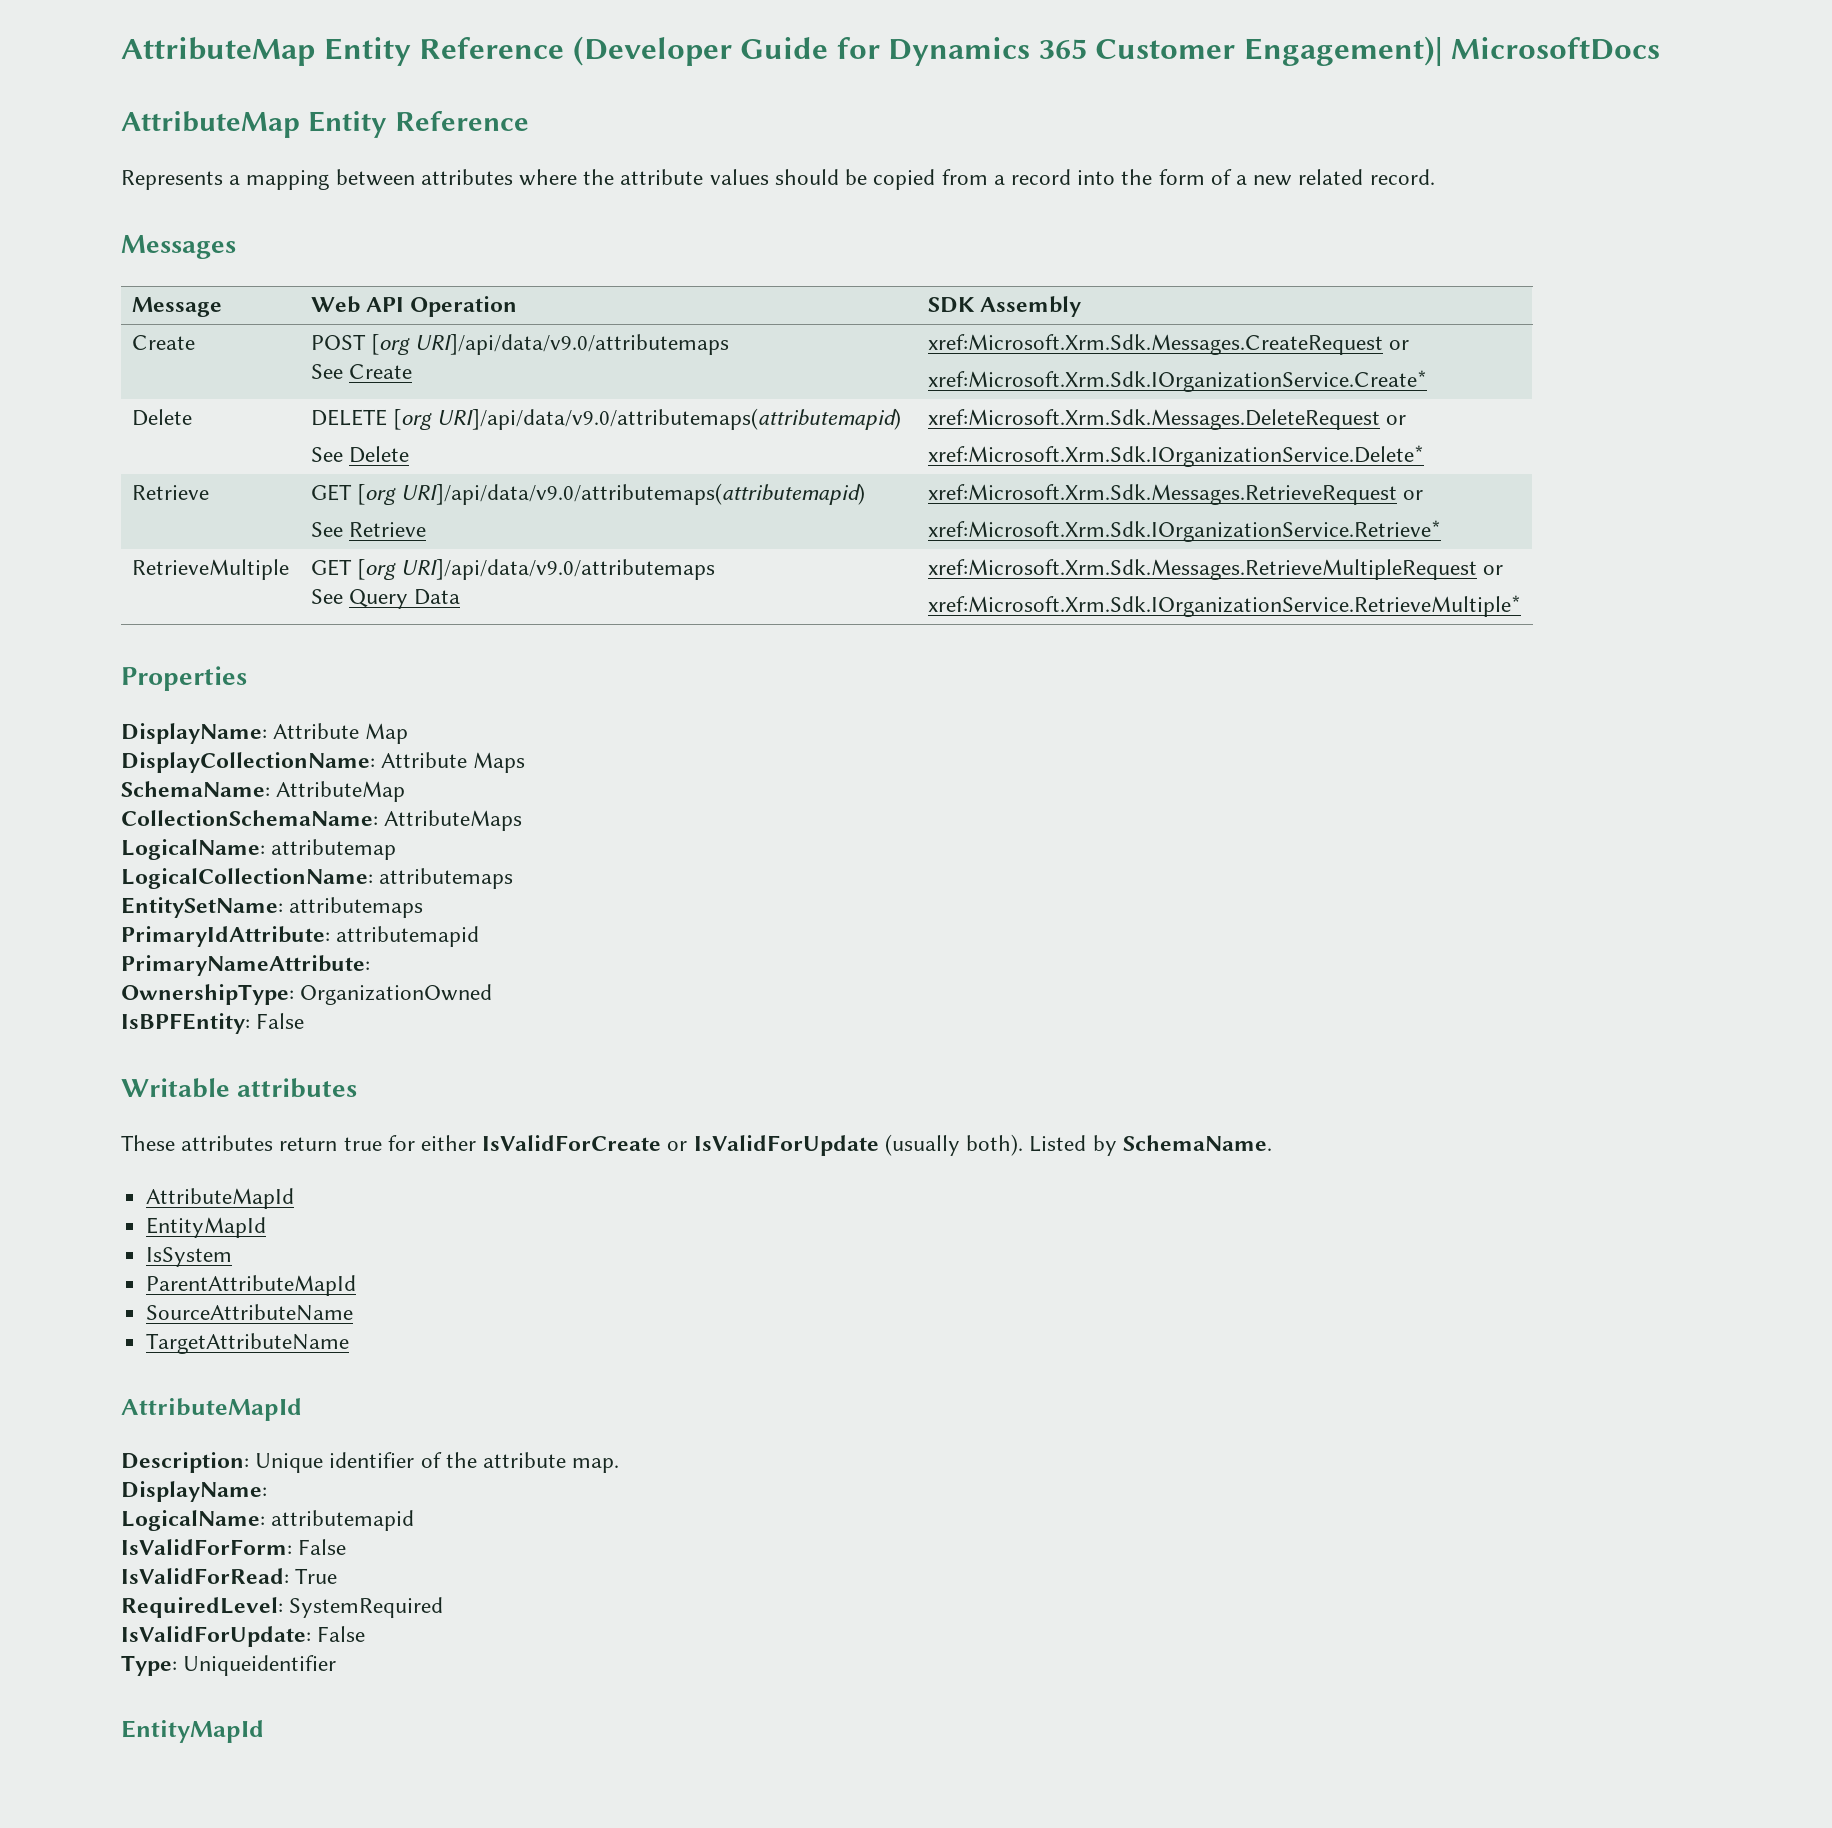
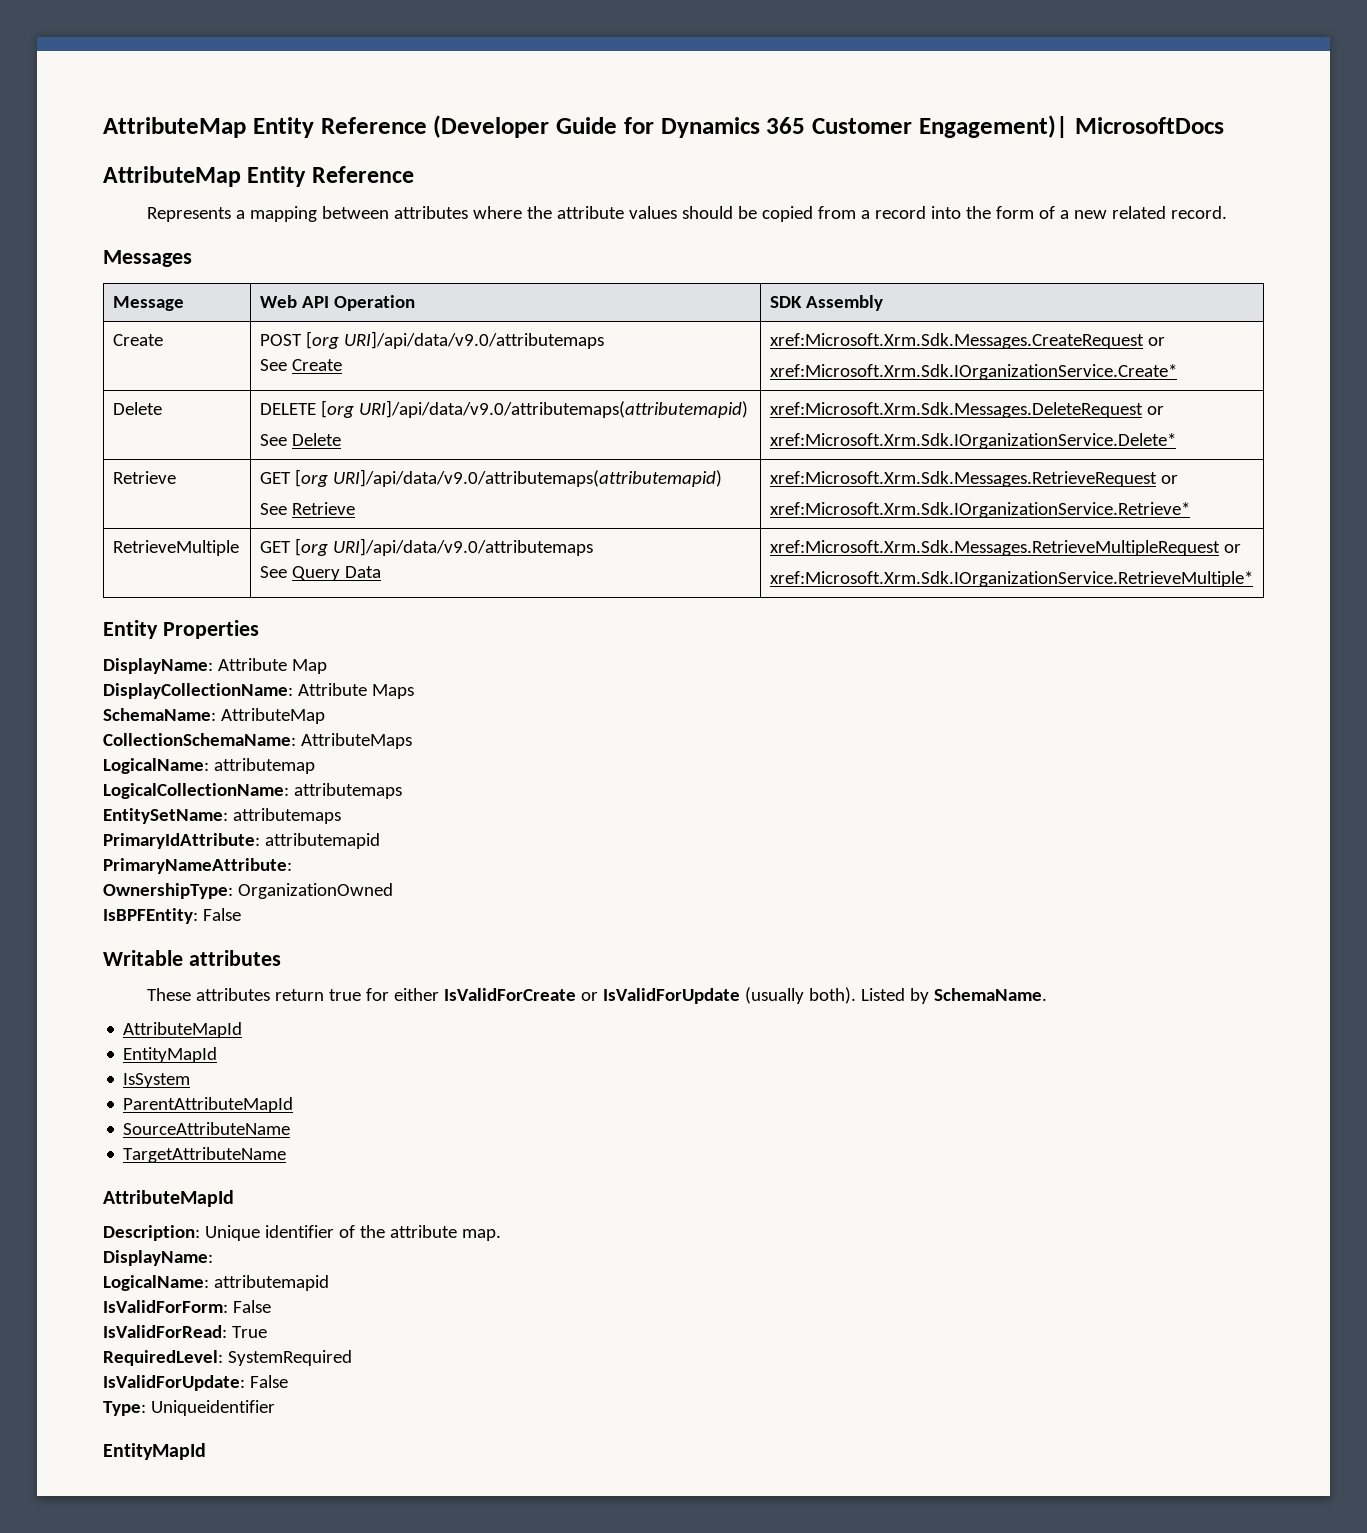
- Properties
+ Entity Properties

